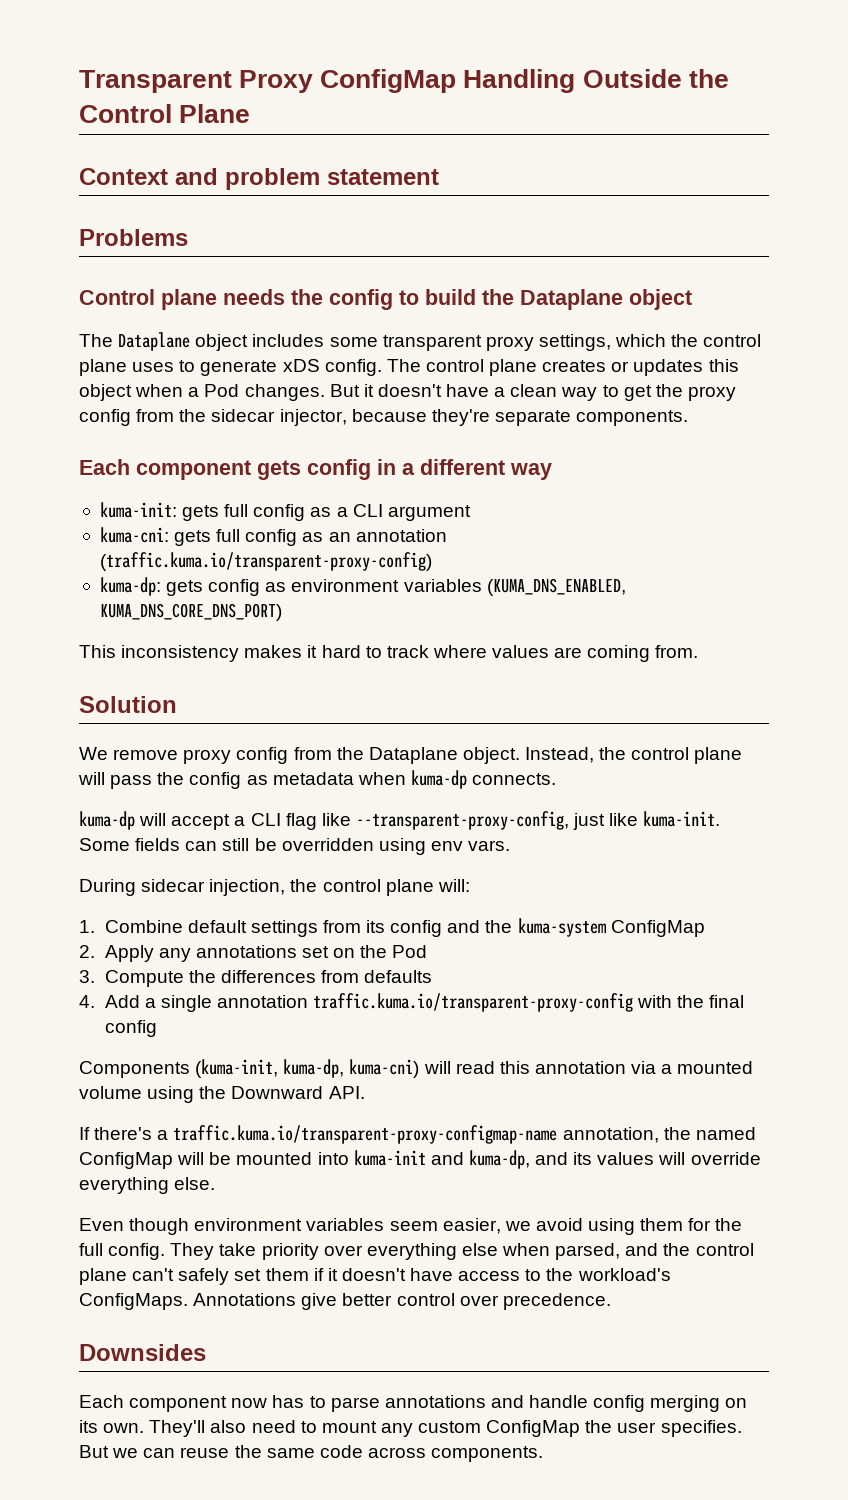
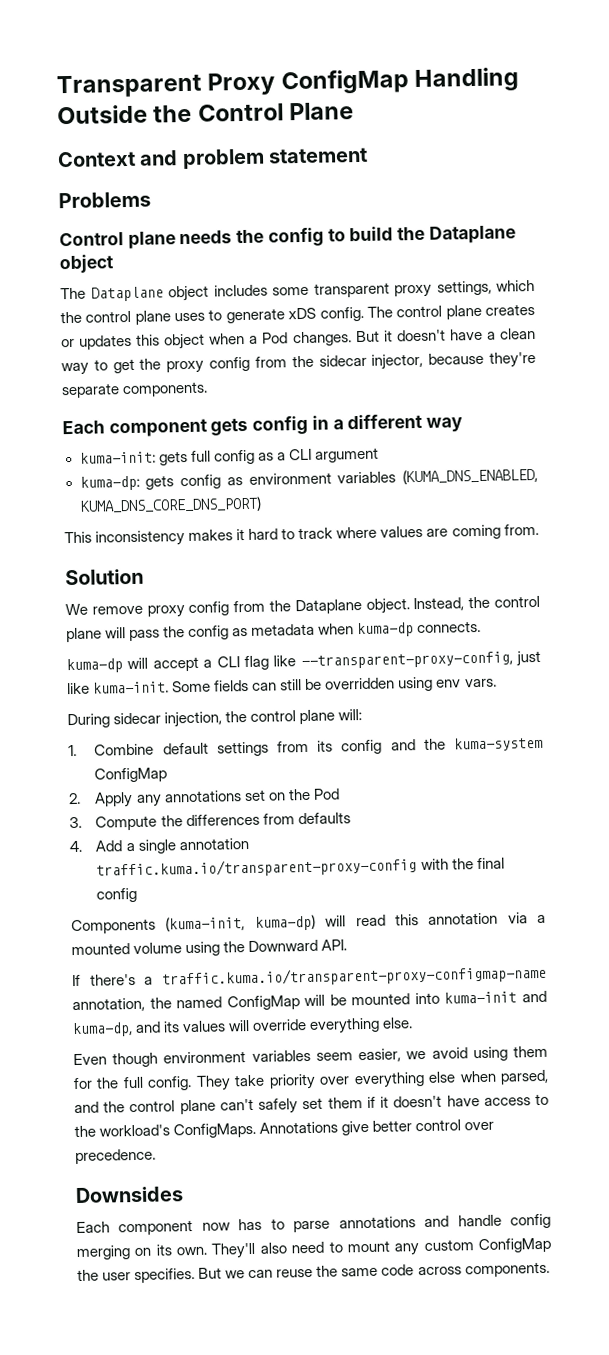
- kuma-cni: gets full config as an annotation (traffic.kuma.io/transparent-proxy-config)
- Components (kuma-init, kuma-dp, kuma-cni) will read this annotation via a mounted volume using the Downward API.
+ Components (kuma-init, kuma-dp) will read this annotation via a mounted volume using the Downward API.

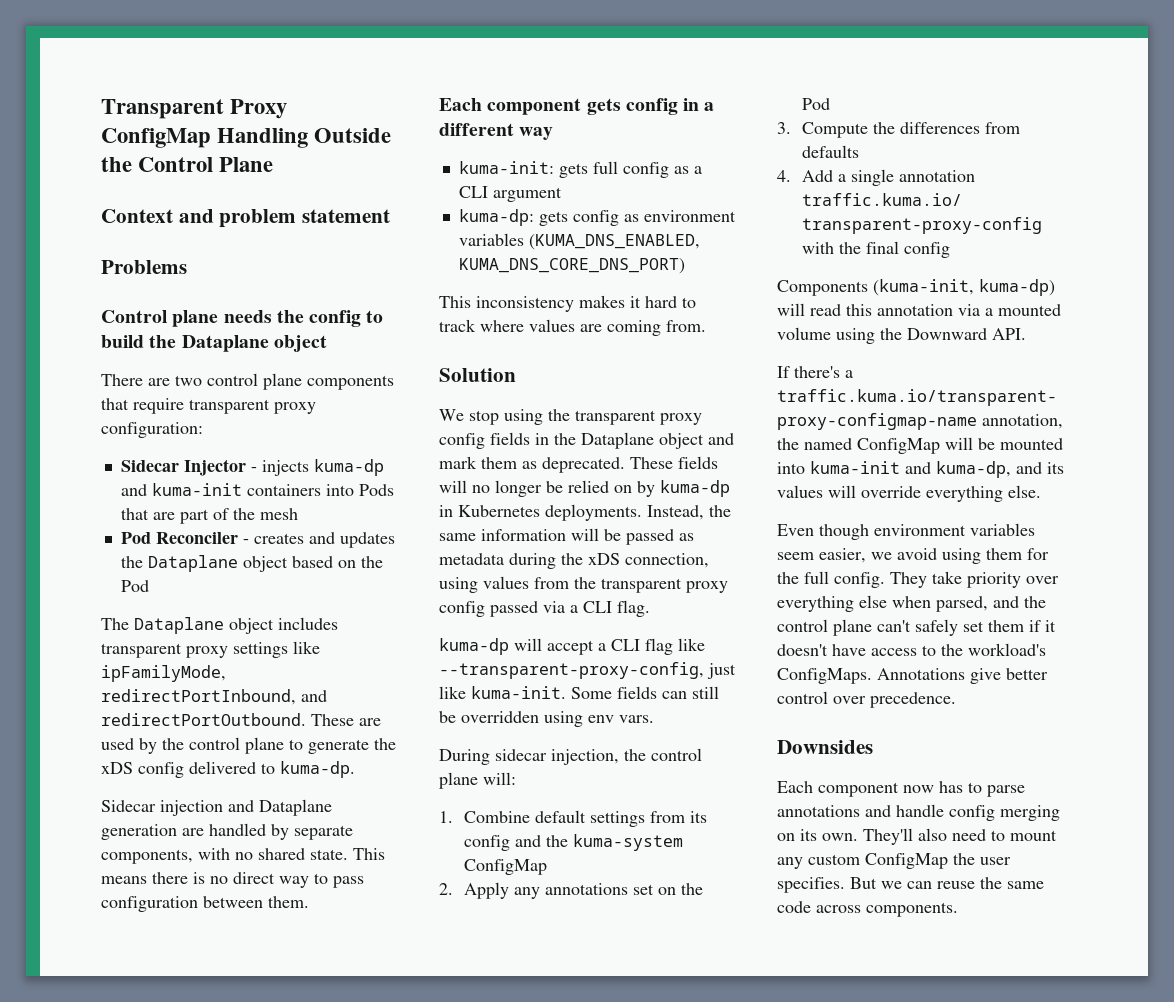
+ There are two control plane components that require transparent proxy configuration:
+ Sidecar Injector - injects kuma-dp and kuma-init containers into Pods that are part of the mesh
+ Pod Reconciler - creates and updates the Dataplane object based on the Pod
- The Dataplane object includes some transparent proxy settings, which the control plane uses to generate xDS config. The control plane creates or updates this object when a Pod changes. But it doesn't have a clean way to get the proxy config from the sidecar injector, because they're separate components.
+ The Dataplane object includes transparent proxy settings like ipFamilyMode, redirectPortInbound, and redirectPortOutbound. These are used by the control plane to generate the xDS config delivered to kuma-dp.
+ Sidecar injection and Dataplane generation are handled by separate components, with no shared state. This means there is no direct way to pass configuration between them.
- We remove proxy config from the Dataplane object. Instead, the control plane will pass the config as metadata when kuma-dp connects.
+ We stop using the transparent proxy config fields in the Dataplane object and mark them as deprecated. These fields will no longer be relied on by kuma-dp in Kubernetes deployments. Instead, the same information will be passed as metadata during the xDS connection, using values from the transparent proxy config passed via a CLI flag.

